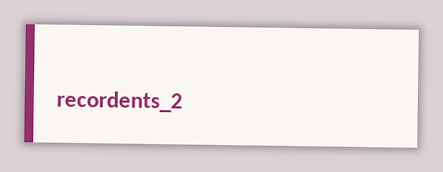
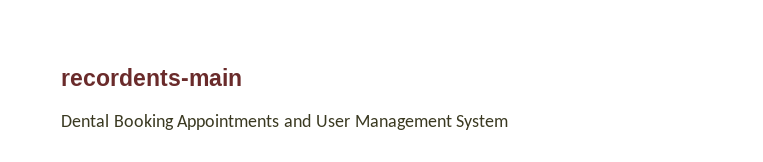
- recordents_2
+ recordents-main
+ Dental Booking Appointments and User Management System

